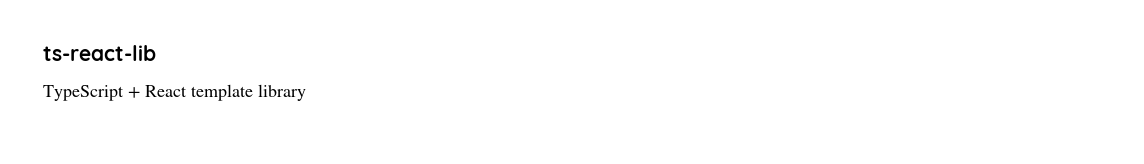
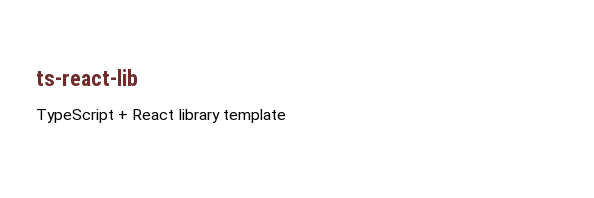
- TypeScript + React template library
+ TypeScript + React library template

